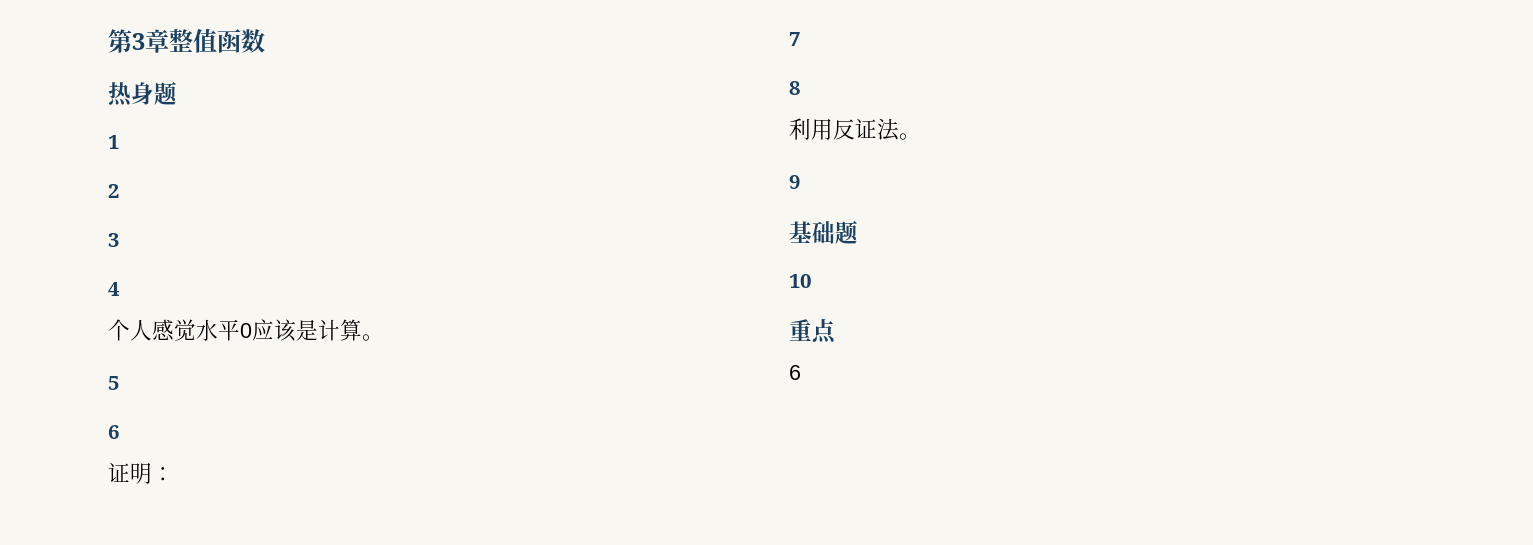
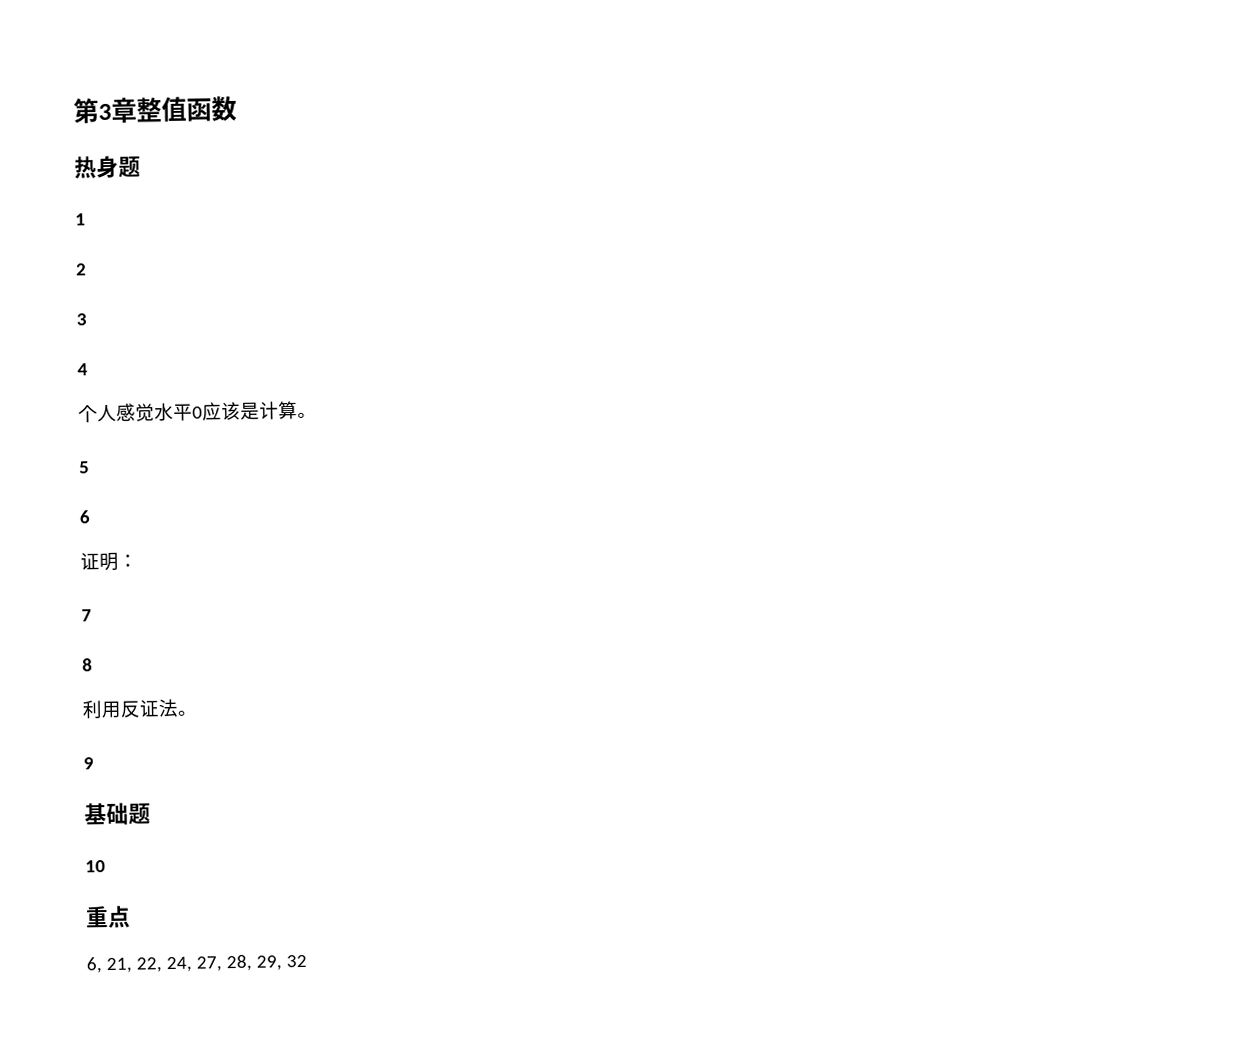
  重点
- 6
+ 6, 21, 22, 24, 27, 28, 29, 32

